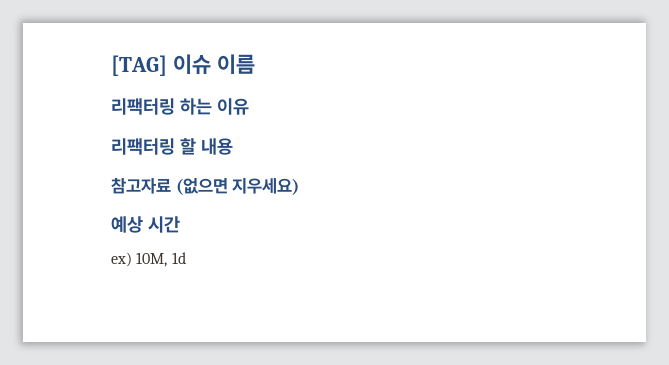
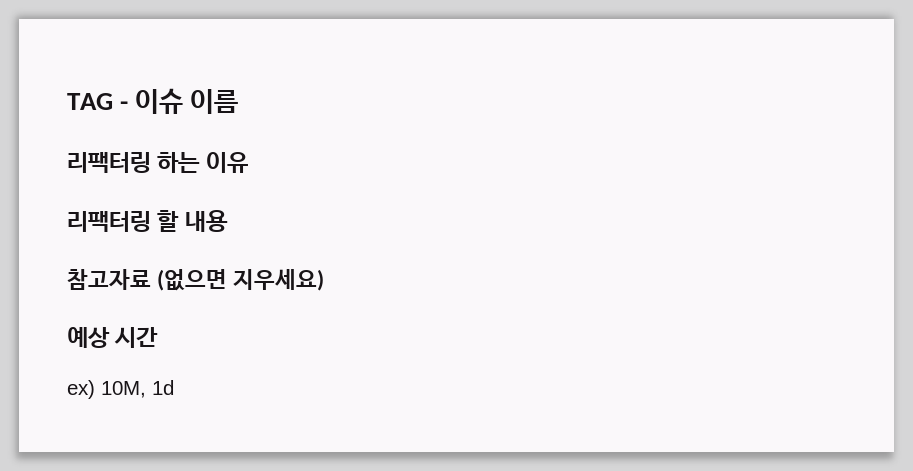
- [TAG] 이슈 이름
+ TAG - 이슈 이름

